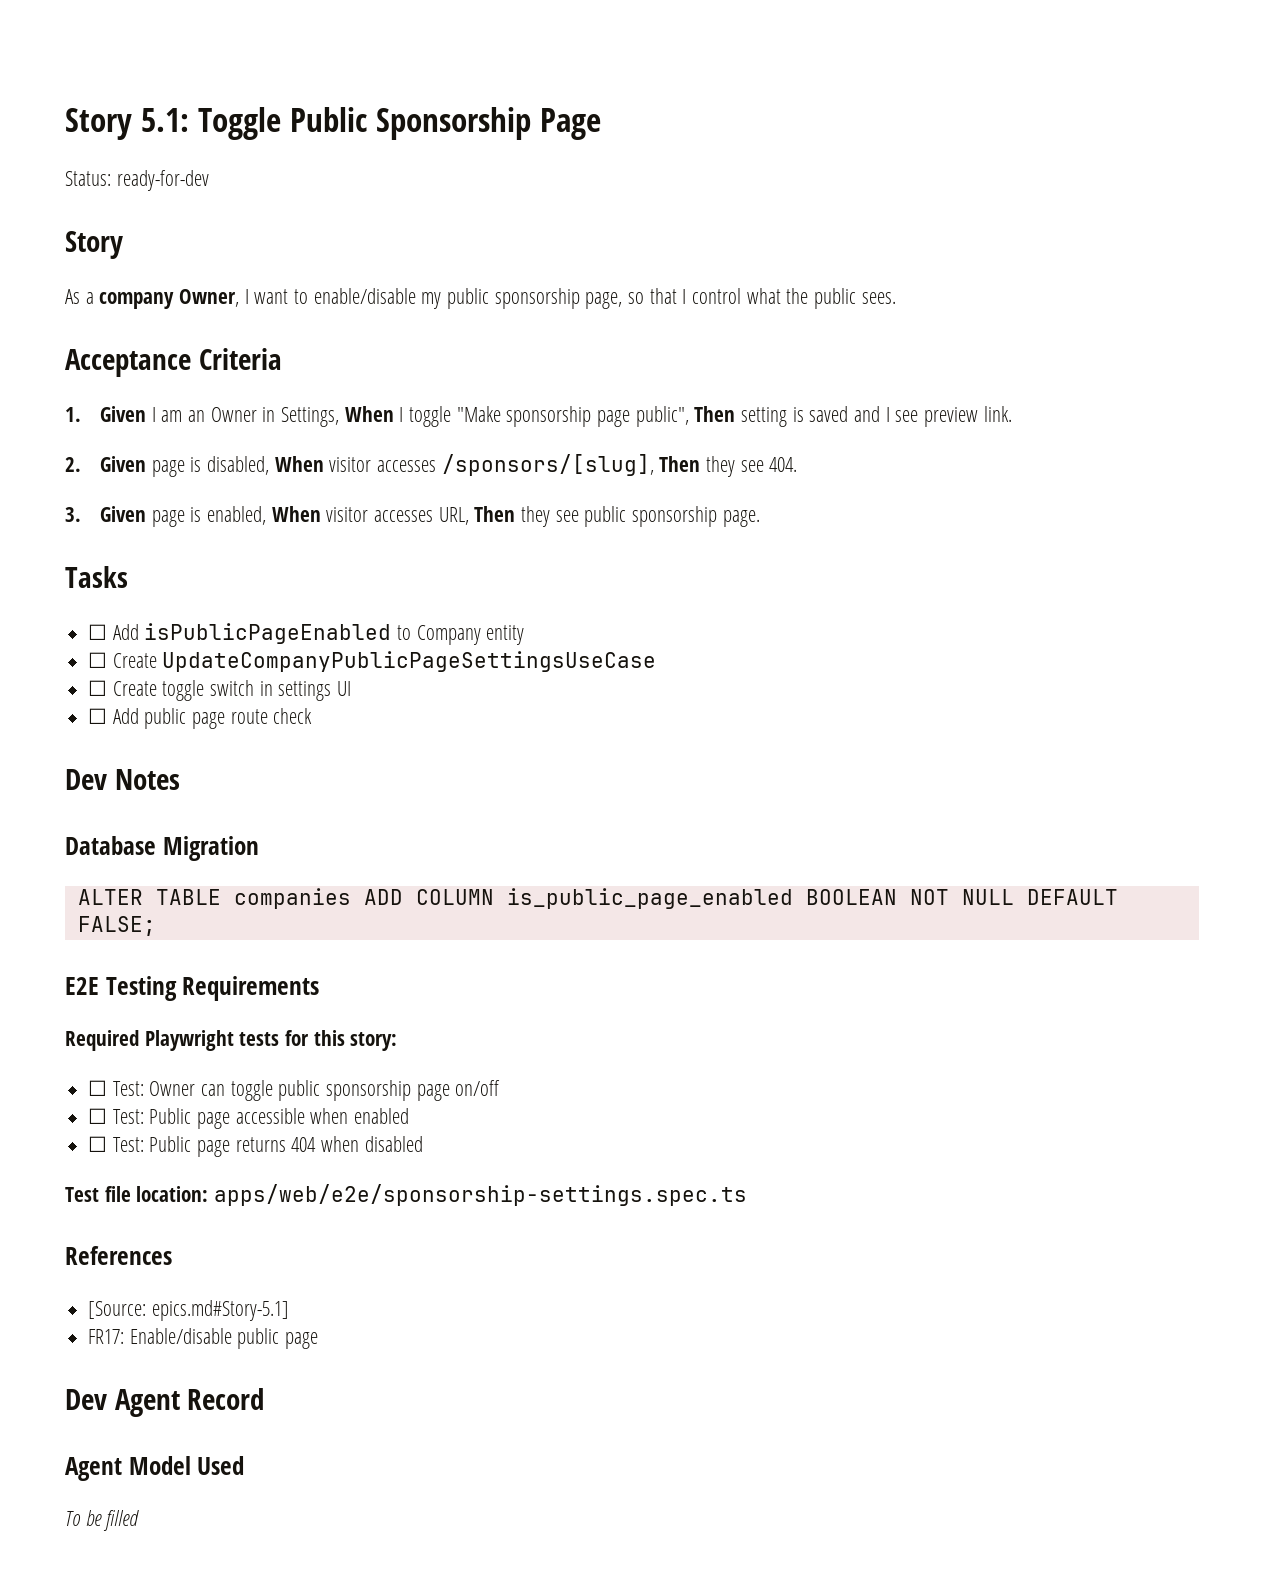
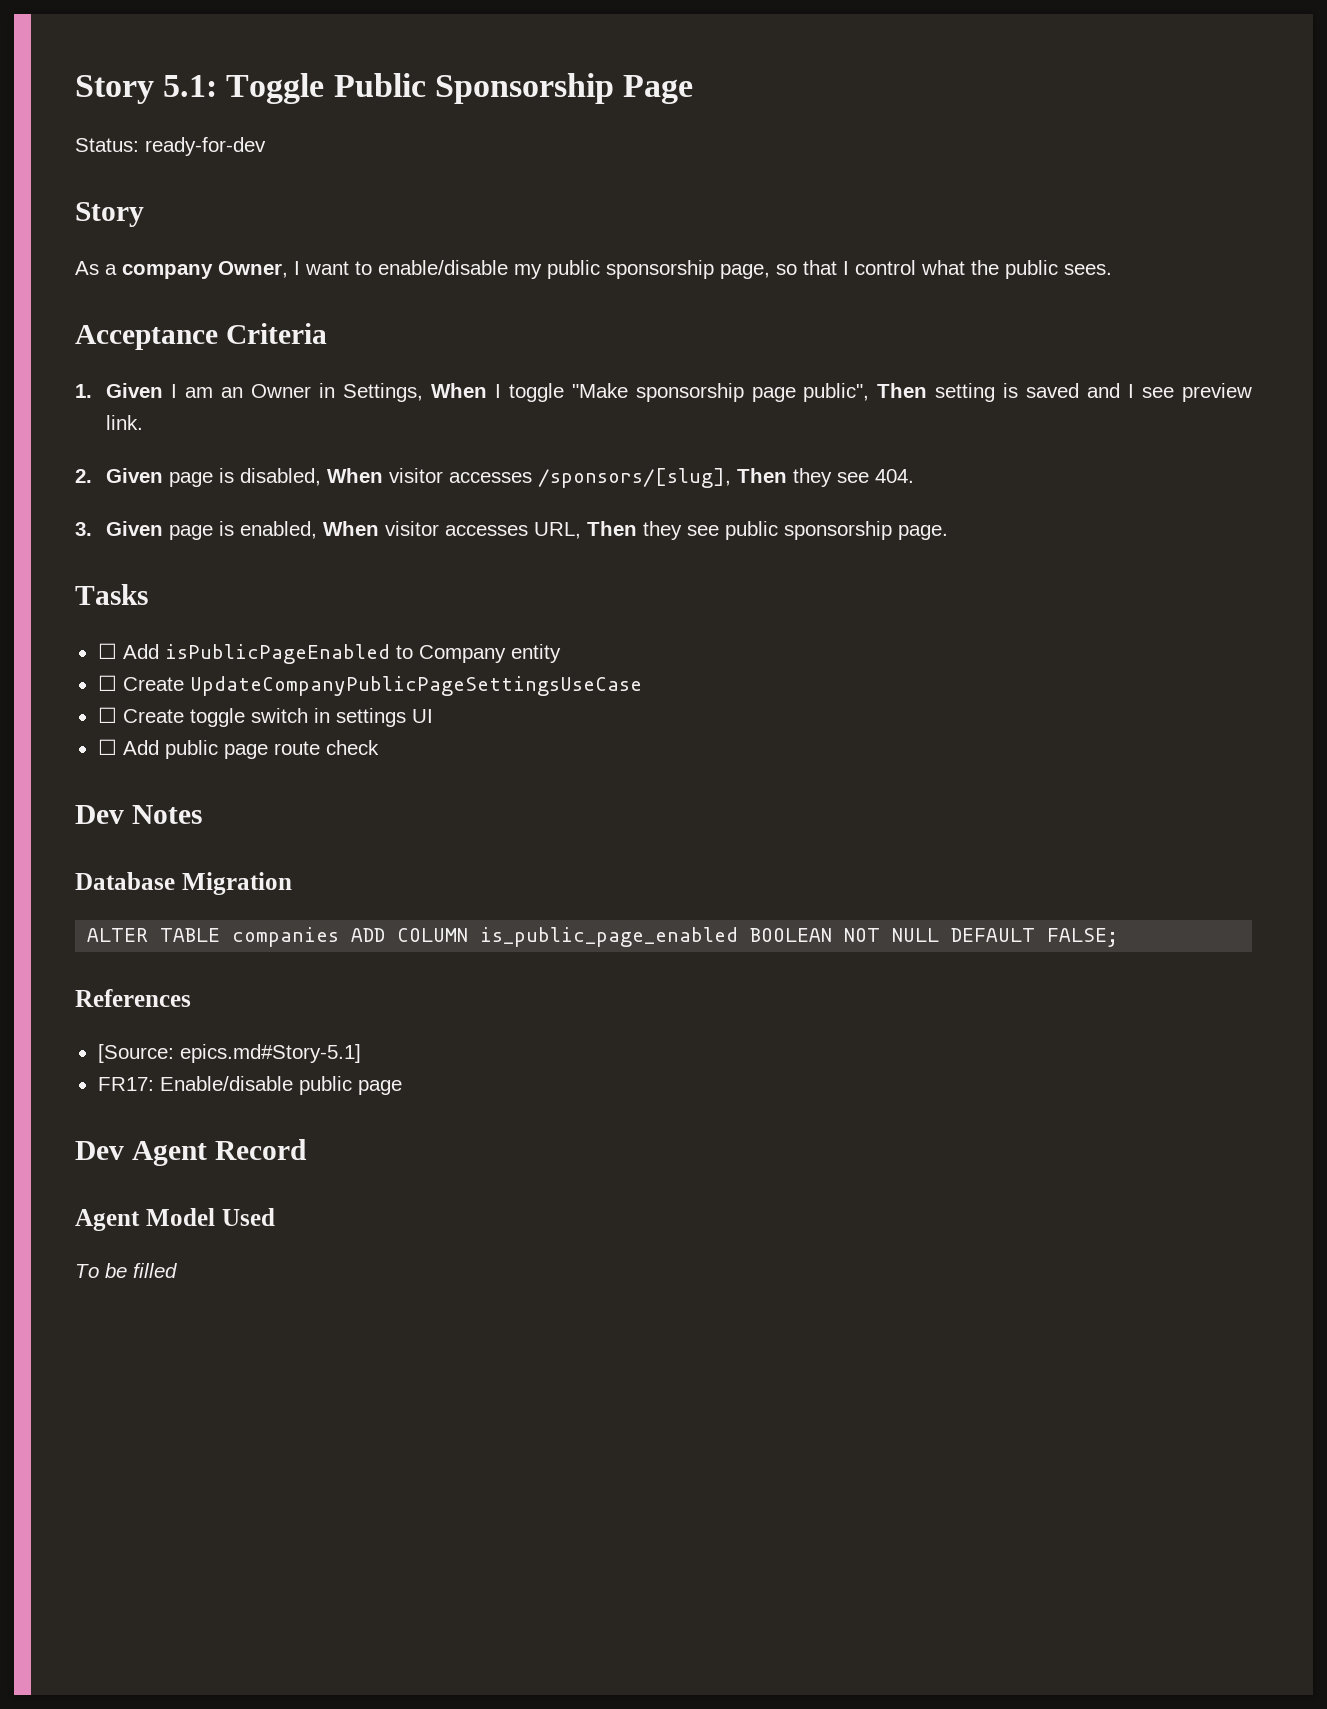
- E2E Testing Requirements
- Required Playwright tests for this story:
- ☐ Test: Owner can toggle public sponsorship page on/off
- ☐ Test: Public page accessible when enabled
- ☐ Test: Public page returns 404 when disabled
- Test file location: apps/web/e2e/sponsorship-settings.spec.ts

